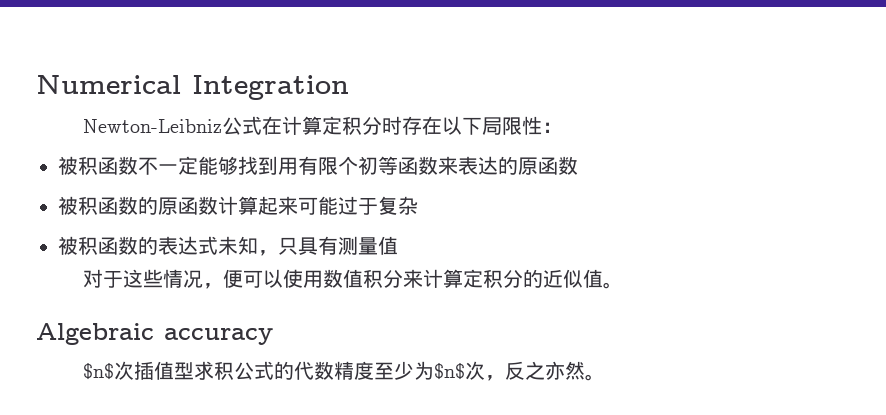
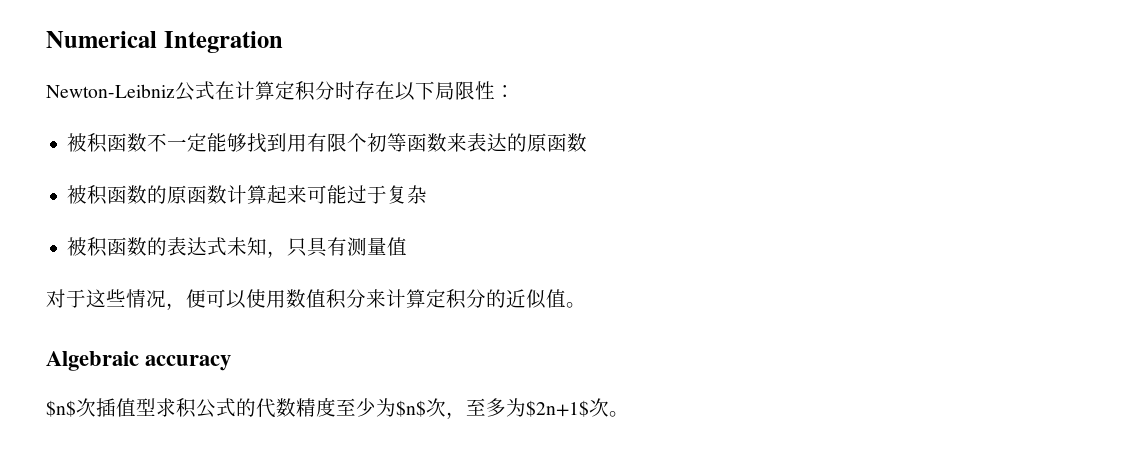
- $n$次插值型求积公式的代数精度至少为$n$次，反之亦然。
+ $n$次插值型求积公式的代数精度至少为$n$次，至多为$2n+1$次。

